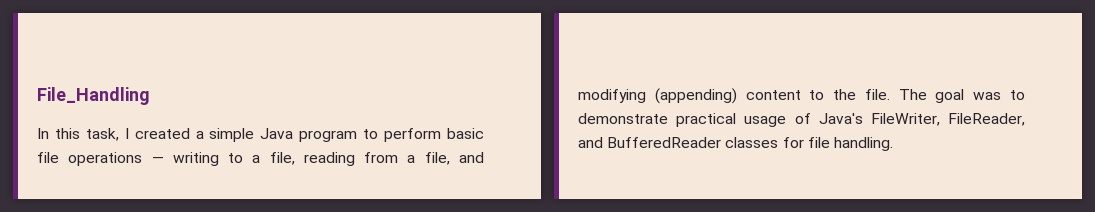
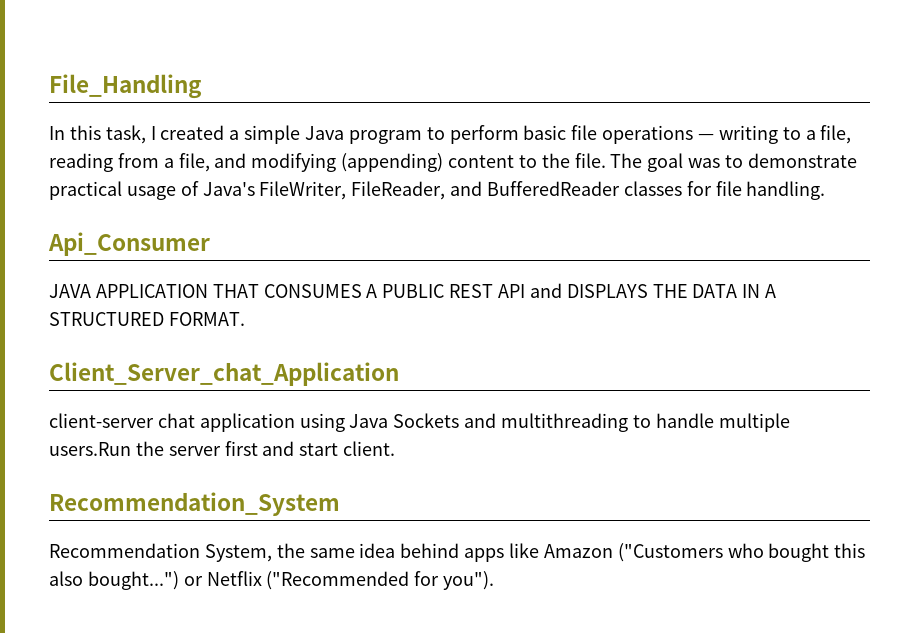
+ Api_Consumer
+ JAVA APPLICATION THAT CONSUMES A PUBLIC REST API and DISPLAYS THE DATA IN A STRUCTURED FORMAT.
+ Client_Server_chat_Application
+ client-server chat application using Java Sockets and multithreading to handle multiple users.Run the server first and start client.
+ Recommendation_System
+ Recommendation System, the same idea behind apps like Amazon ("Customers who bought this also bought...") or Netflix ("Recommended for you").

